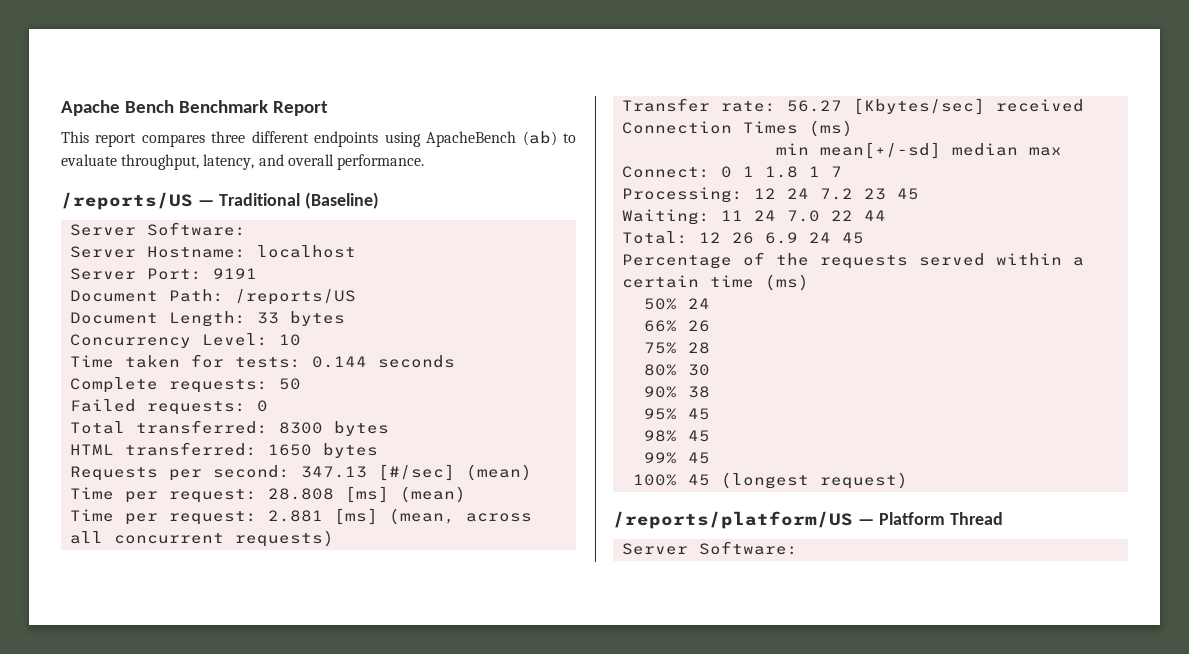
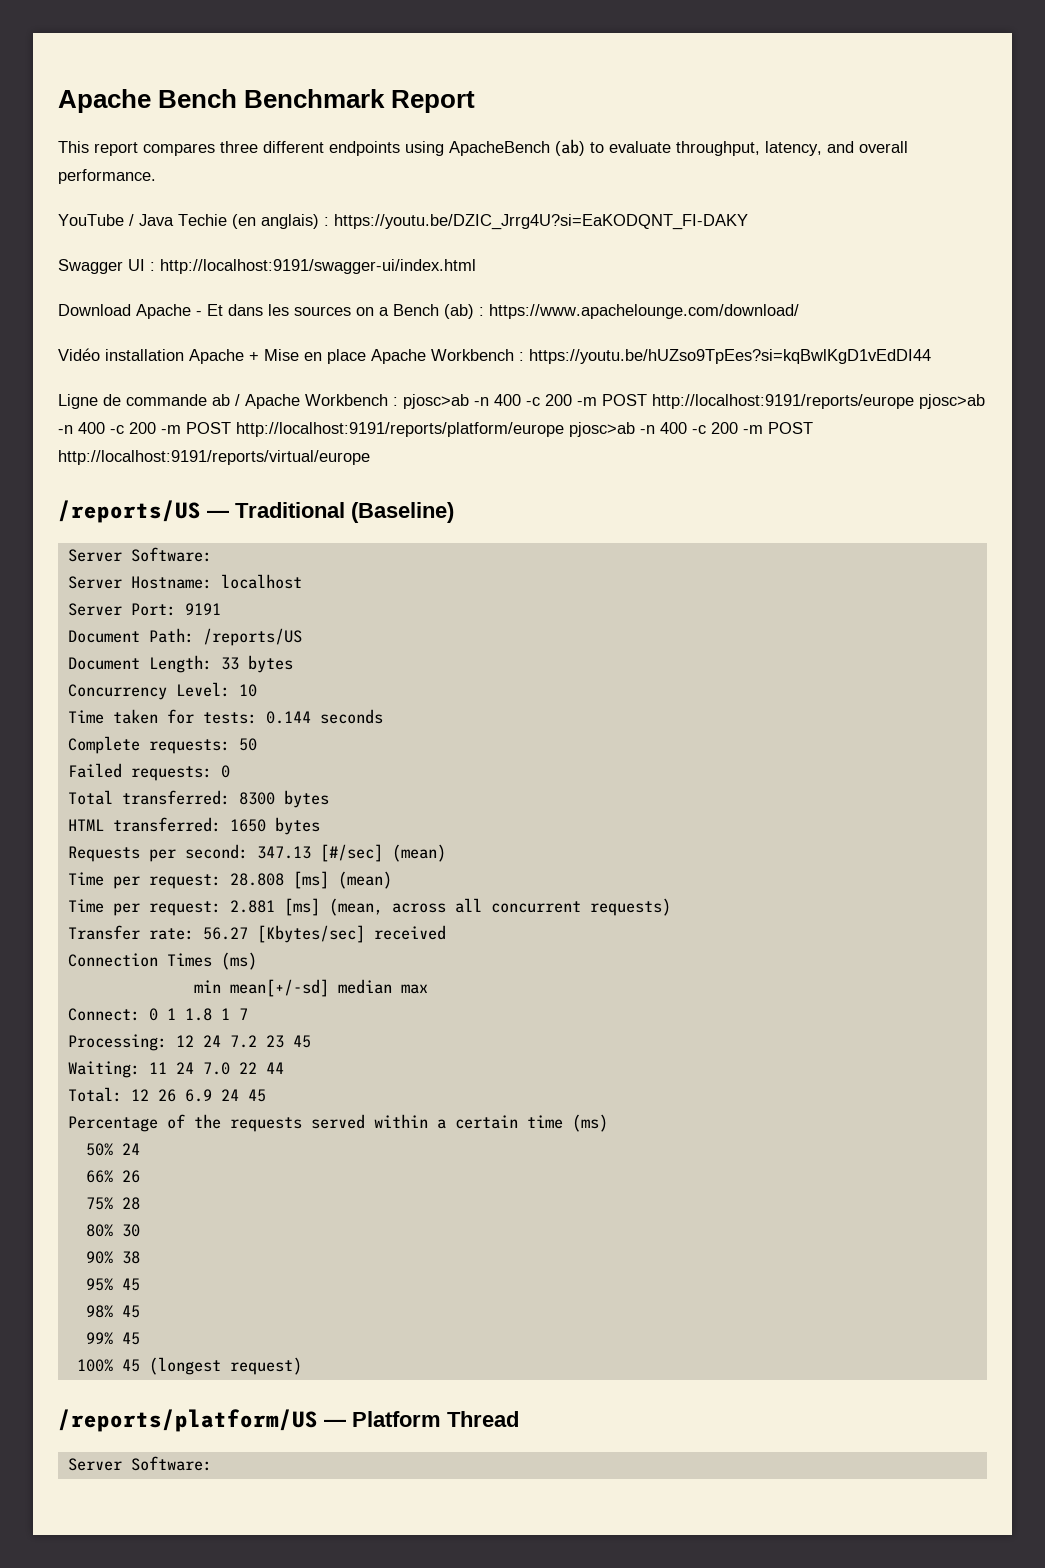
+ YouTube / Java Techie (en anglais) : https://youtu.be/DZIC_Jrrg4U?si=EaKODQNT_FI-DAKY
+ Swagger UI : http://localhost:9191/swagger-ui/index.html
+ Download Apache - Et dans les sources on a Bench (ab) : https://www.apachelounge.com/download/
+ Vidéo installation Apache + Mise en place Apache Workbench : https://youtu.be/hUZso9TpEes?si=kqBwlKgD1vEdDI44
+ Ligne de commande ab / Apache Workbench : pjosc>ab -n 400 -c 200 -m POST http://localhost:9191/reports/europe pjosc>ab -n 400 -c 200 -m POST http://localhost:9191/reports/platform/europe pjosc>ab -n 400 -c 200 -m POST http://localhost:9191/reports/virtual/europe

